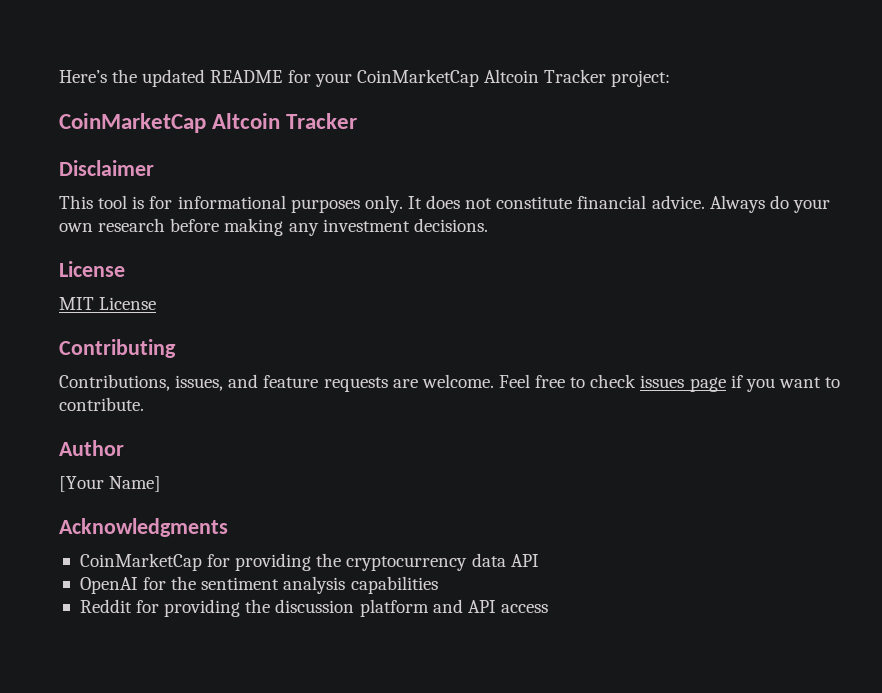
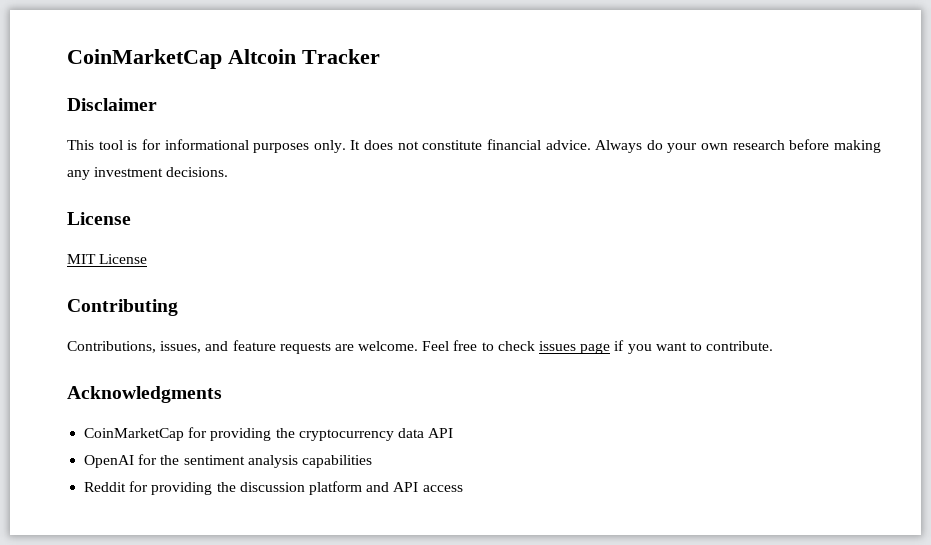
- Here’s the updated README for your CoinMarketCap Altcoin Tracker project:
- Author
- [Your Name]

